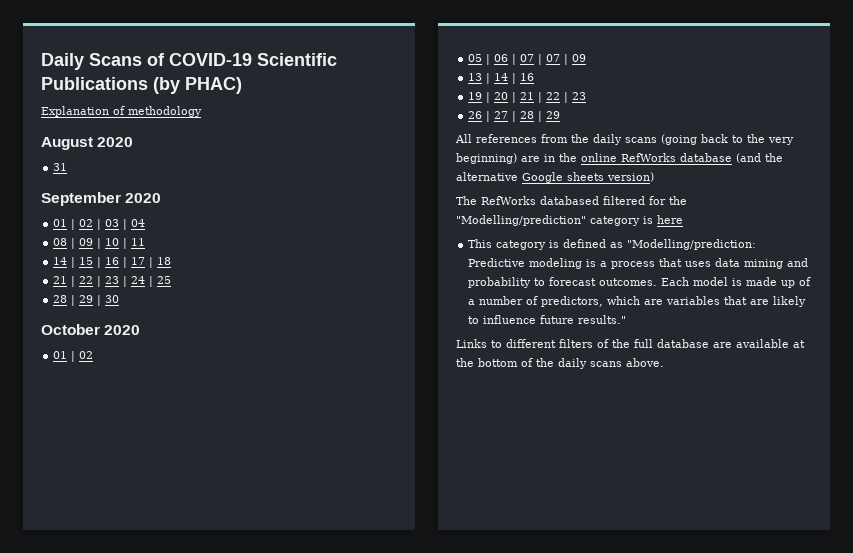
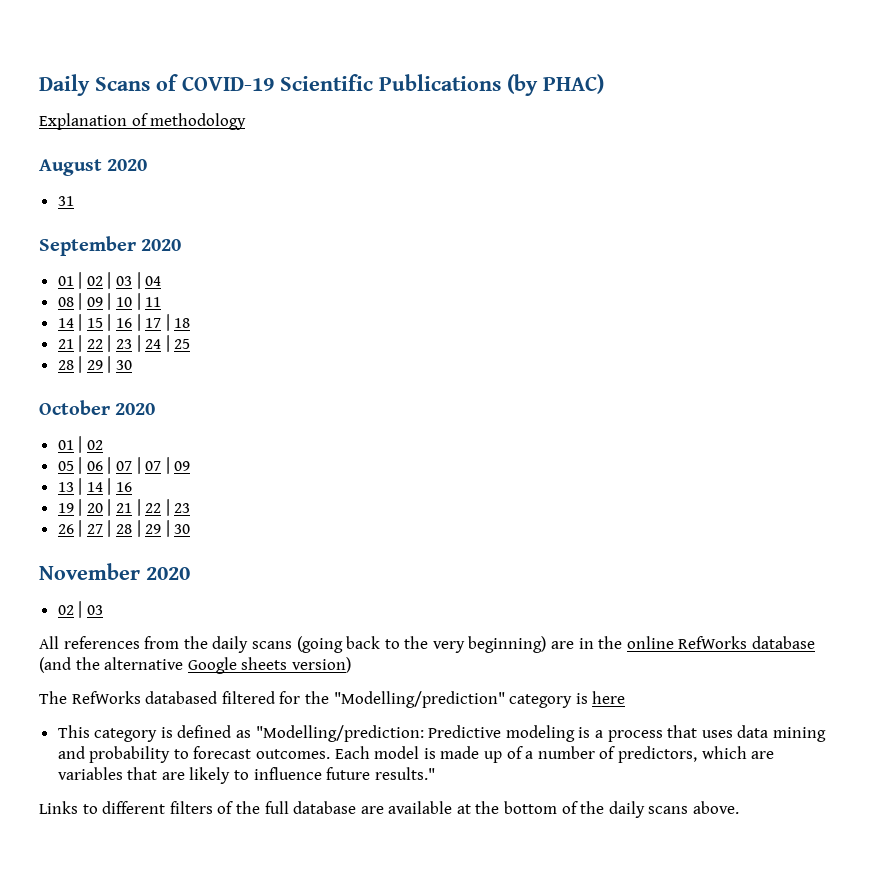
- 26 | 27 | 28 | 29
+ 26 | 27 | 28 | 29 | 30
+ November 2020
+ 02 | 03

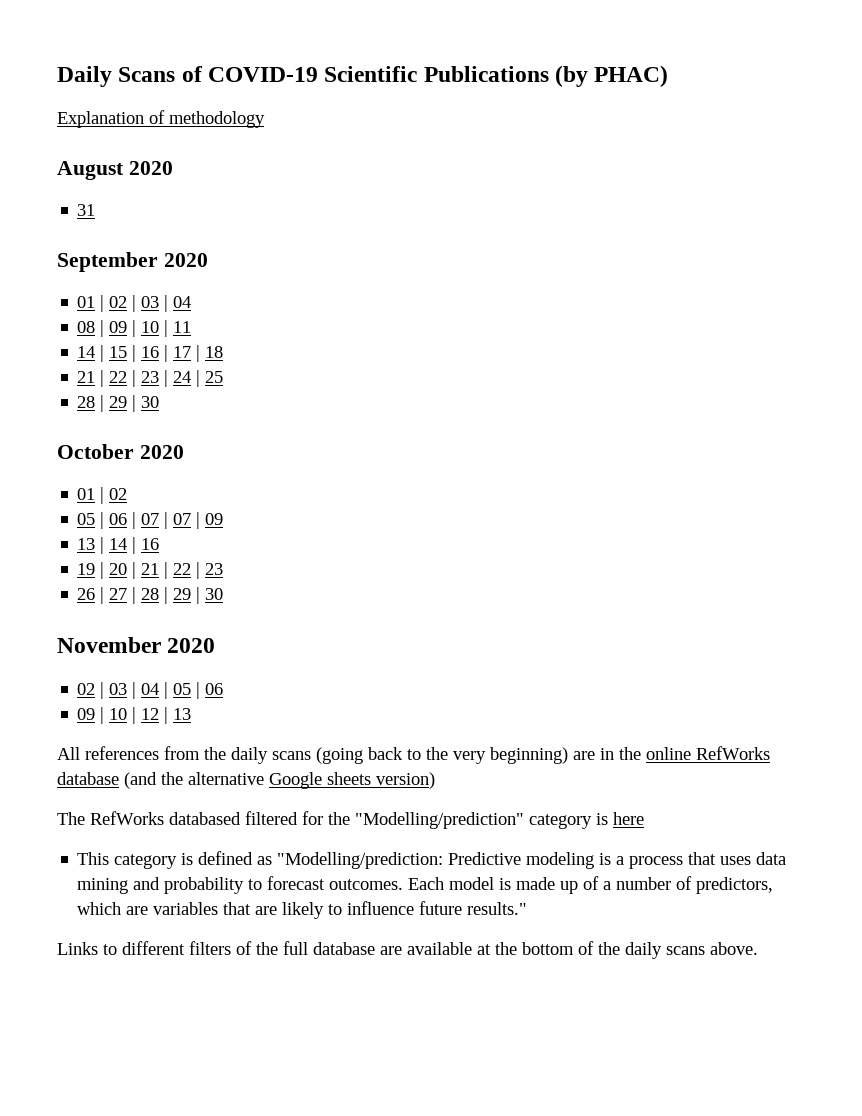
  November 2020
- 02 | 03
+ 02 | 03 | 04 | 05 | 06
+ 09 | 10 | 12 | 13

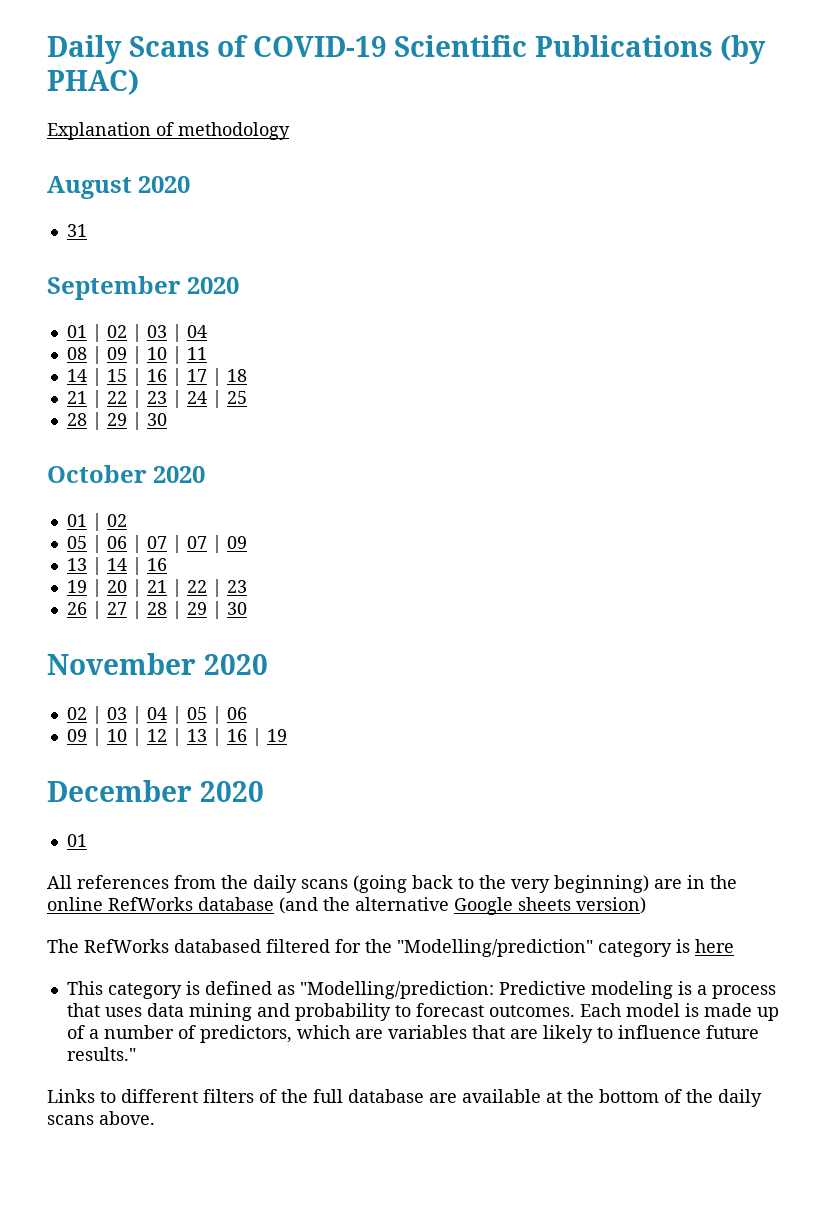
- 09 | 10 | 12 | 13
+ 09 | 10 | 12 | 13 | 16 | 19
+ December 2020
+ 01

